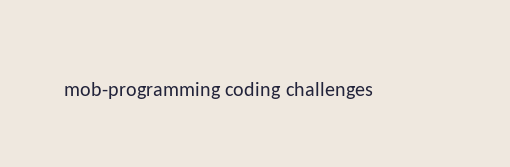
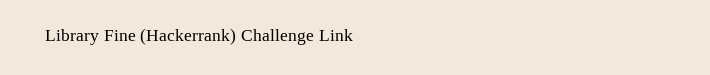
- mob-programming coding challenges
+ Library Fine (Hackerrank) Challenge Link

